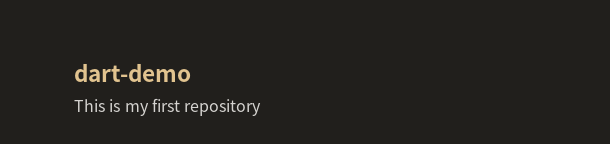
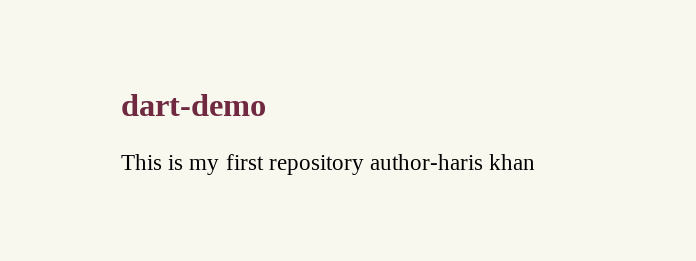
- This is my first repository
+ This is my first repository author-haris khan

